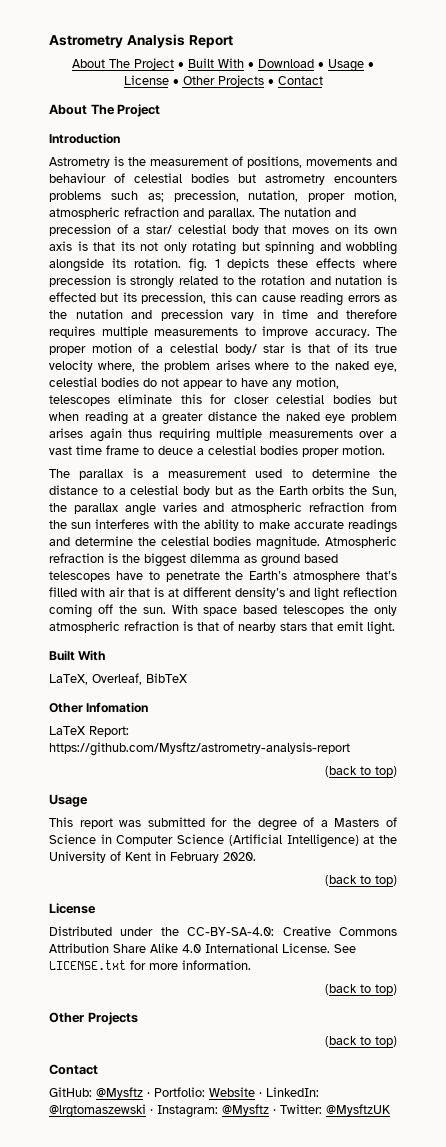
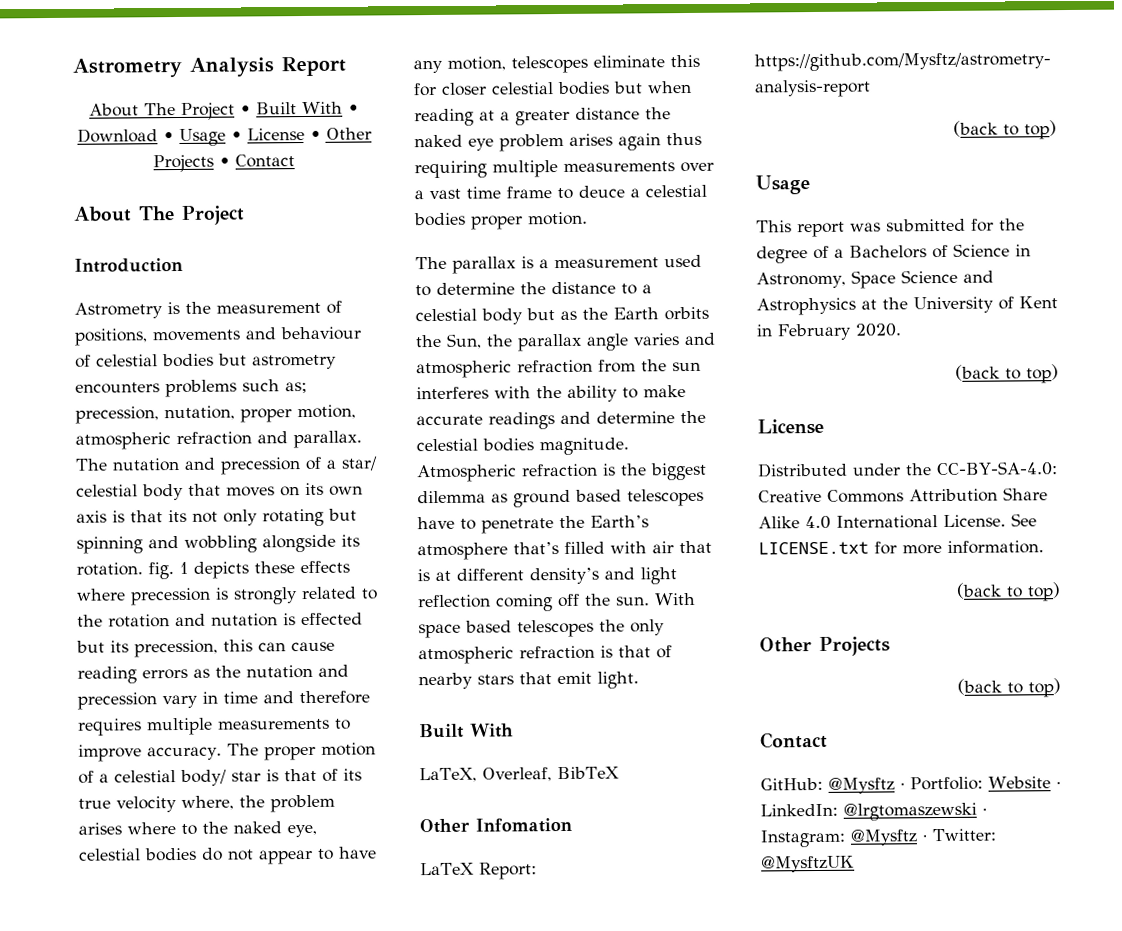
- This report was submitted for the degree of a Masters of Science in Computer Science (Artificial Intelligence) at the University of Kent in February 2020.
+ This report was submitted for the degree of a Bachelors of Science in Astronomy, Space Science and Astrophysics at the University of Kent in February 2020.

